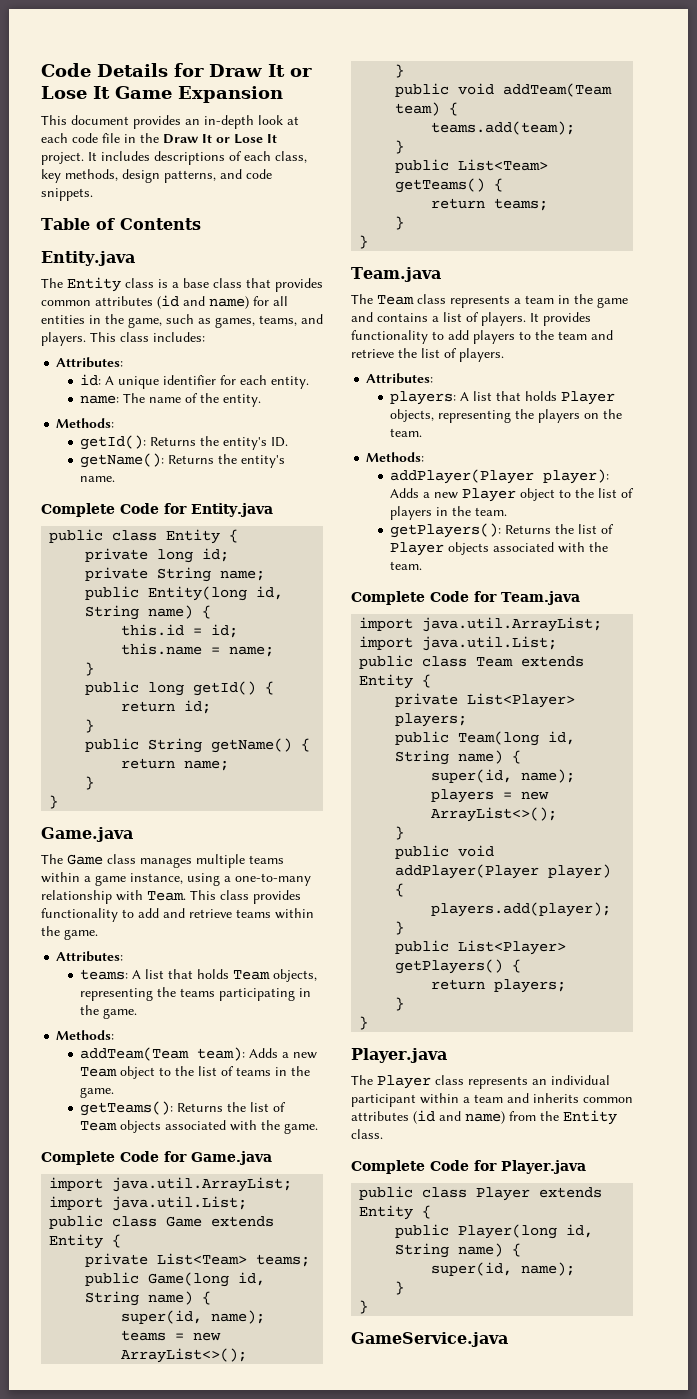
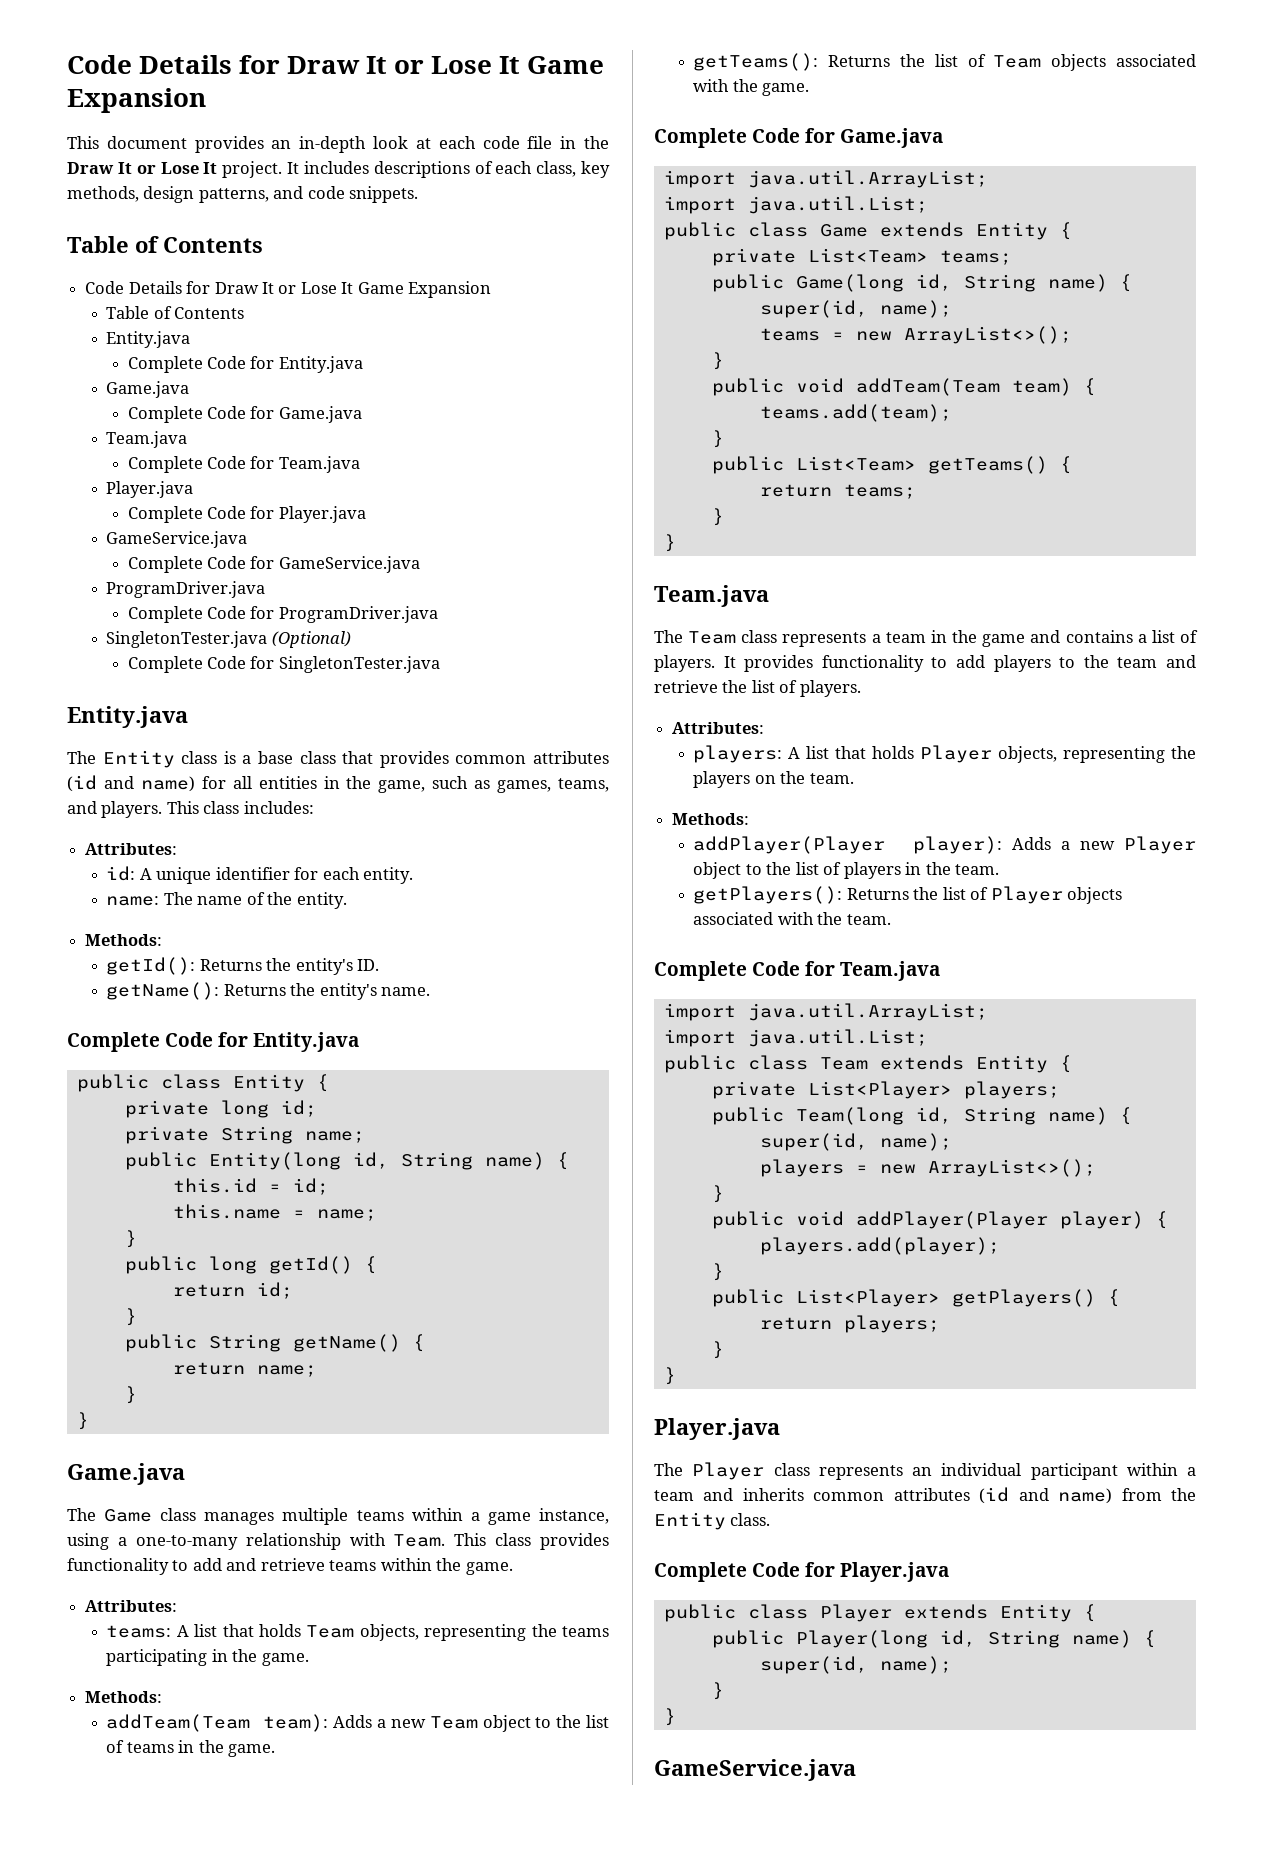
  It includes descriptions of each class, key methods, design patterns, and code snippets.
  Table of Contents
+ Code Details for Draw It or Lose It Game Expansion
+ Table of Contents
+ Entity.java
+ Complete Code for Entity.java
+ Game.java
+ Complete Code for Game.java
+ Team.java
+ Complete Code for Team.java
+ Player.java
+ Complete Code for Player.java
+ GameService.java
+ Complete Code for GameService.java
+ ProgramDriver.java
+ Complete Code for ProgramDriver.java
+ SingletonTester.java (Optional)
+ Complete Code for SingletonTester.java

